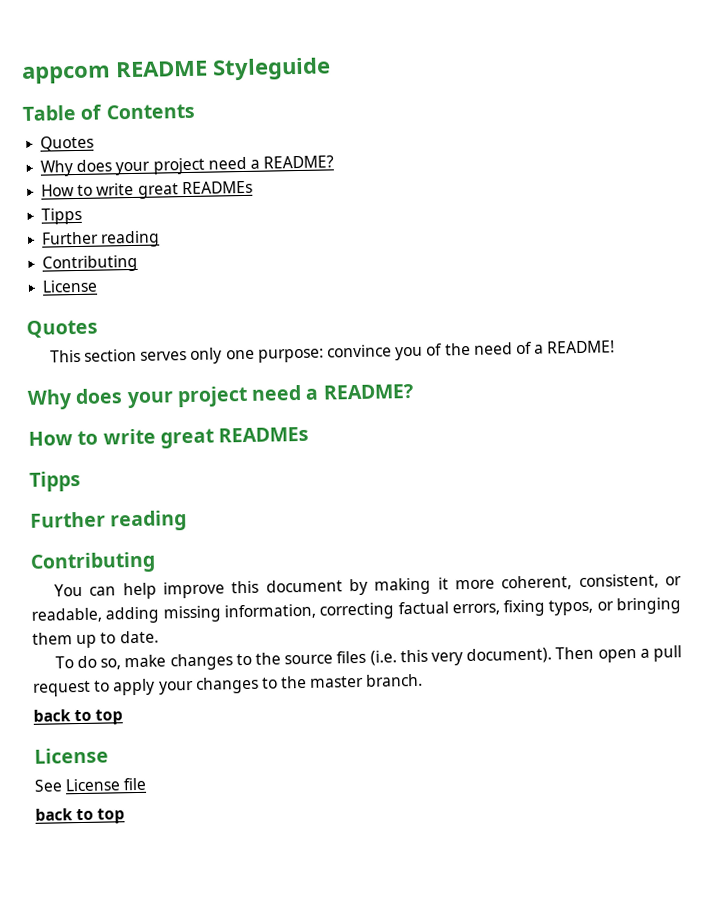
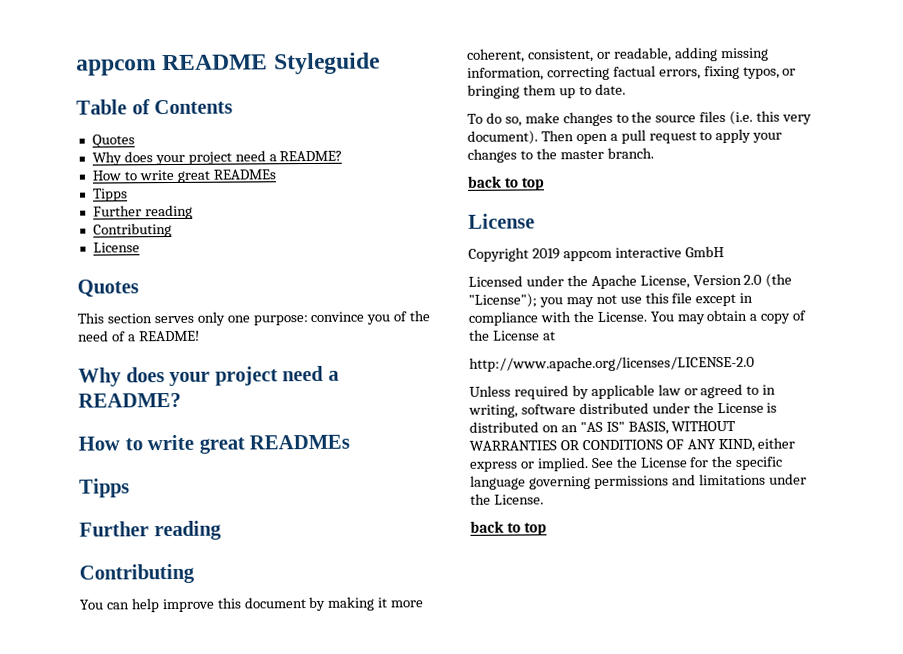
- See License file
+ Copyright 2019 appcom interactive GmbH
+ Licensed under the Apache License, Version 2.0 (the "License"); you may not use this file except in compliance with the License. You may obtain a copy of the License at
+ http://www.apache.org/licenses/LICENSE-2.0
+ Unless required by applicable law or agreed to in writing, software distributed under the License is distributed on an "AS IS" BASIS, WITHOUT WARRANTIES OR CONDITIONS OF ANY KIND, either express or implied. See the License for the specific language governing permissions and limitations under the License.

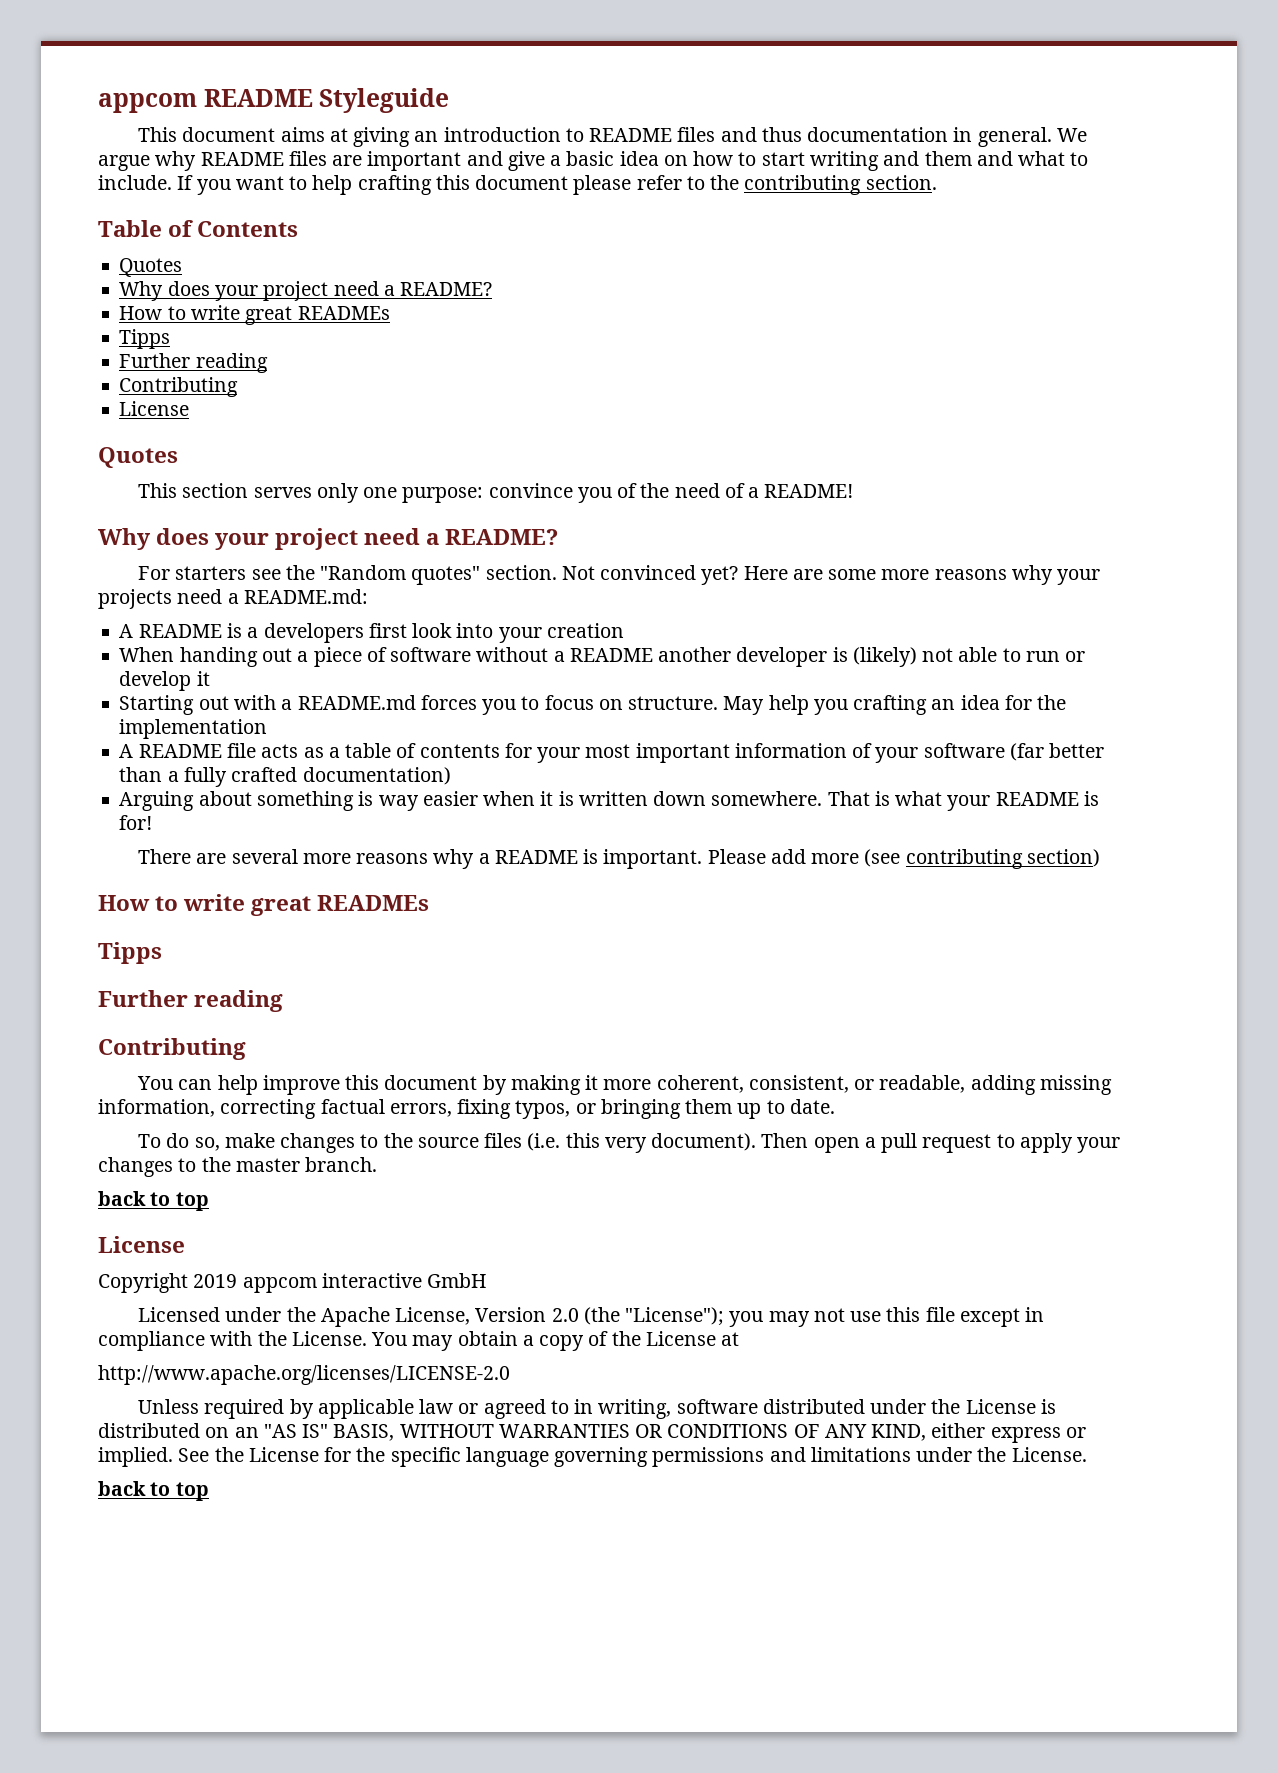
+ This document aims at giving an introduction to README files and thus documentation in general. We argue why README files are important and give a basic idea on how to start writing and them and what to include. If you want to help crafting this document please refer to the contributing section.
+ For starters see the "Random quotes" section. Not convinced yet? Here are some more reasons why your projects need a README.md:
+ A README is a developers first look into your creation
+ When handing out a piece of software without a README another developer is (likely) not able to run or develop it
+ Starting out with a README.md forces you to focus on structure. May help you crafting an idea for the implementation
+ A README file acts as a table of contents for your most important information of your software (far better than a fully crafted documentation)
+ Arguing about something is way easier when it is written down somewhere. That is what your README is for!
+ There are several more reasons why a README is important. Please add more (see contributing section)

